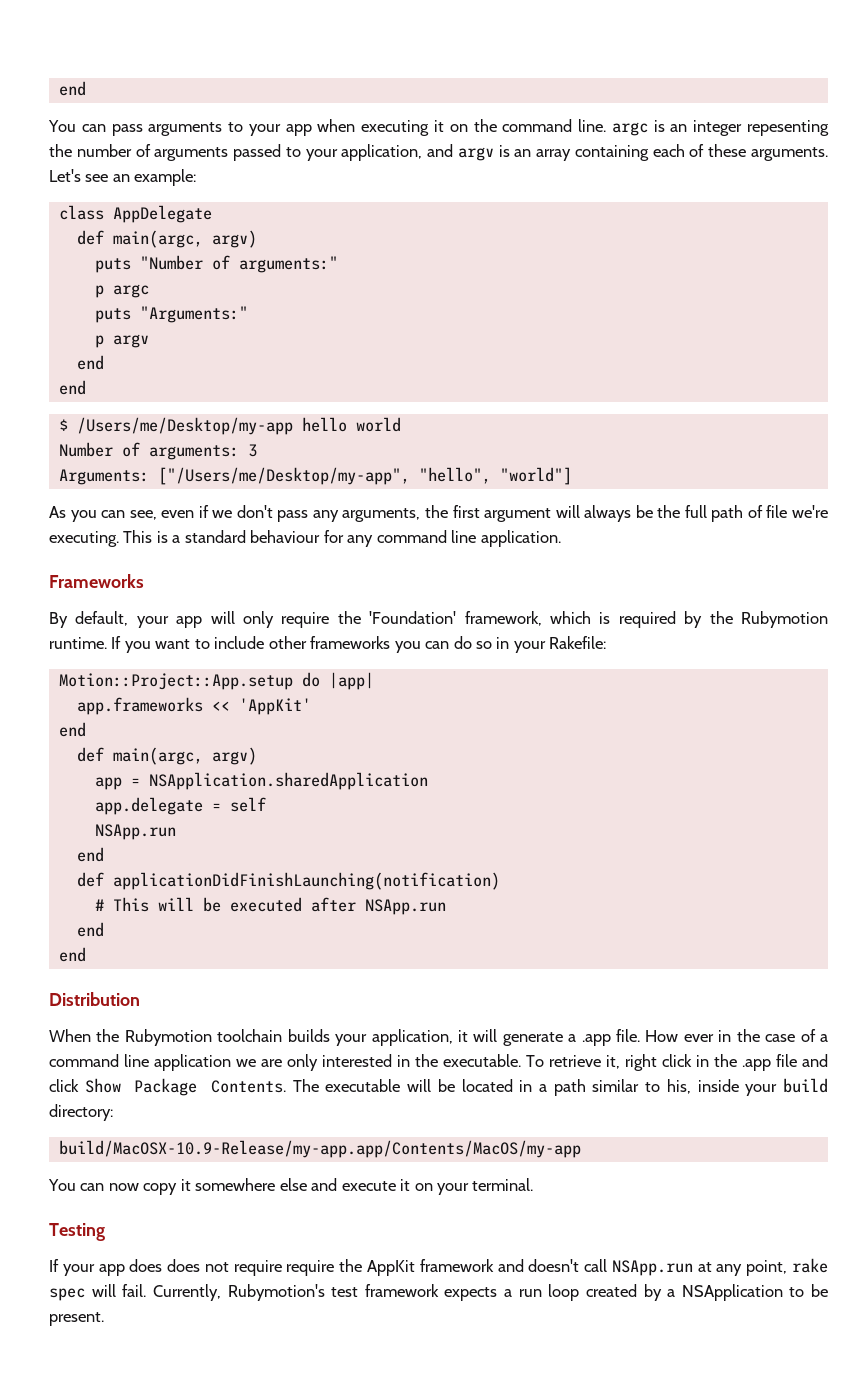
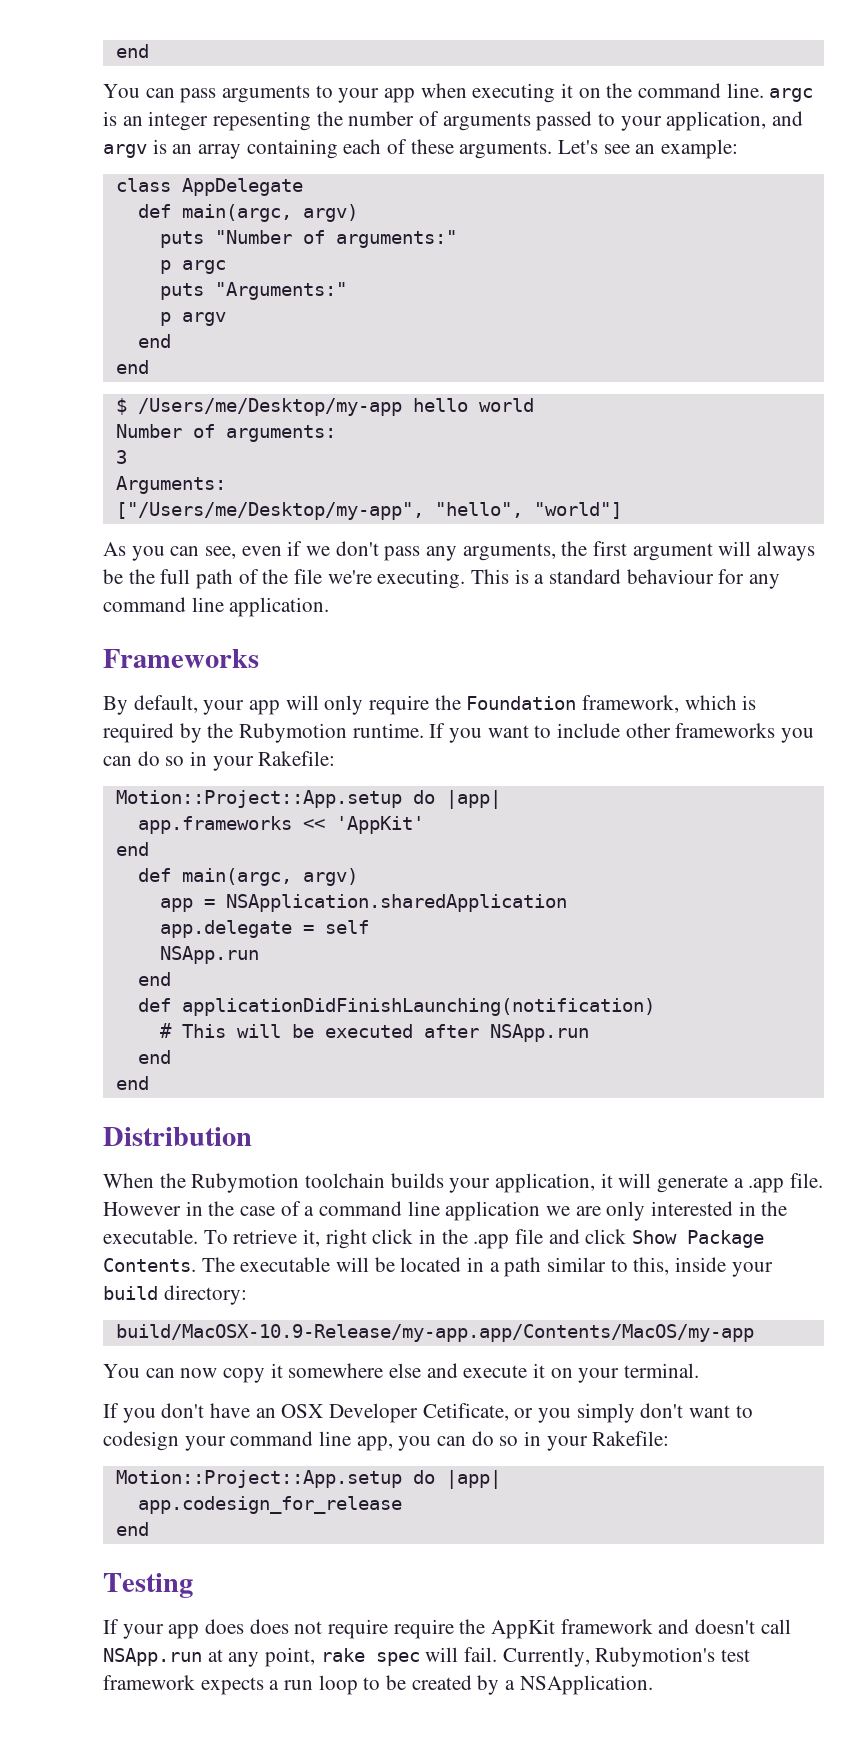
- Number of arguments: 3
+ Number of arguments:
+ 3
- Arguments: ["/Users/me/Desktop/my-app", "hello", "world"]
+ Arguments:
+ ["/Users/me/Desktop/my-app", "hello", "world"]
- As you can see, even if we don't pass any arguments, the first argument will always be the full path of file we're executing.
+ As you can see, even if we don't pass any arguments, the first argument will always be the full path of the file we're executing.
- By default, your app will only require the 'Foundation' framework, which is required by the Rubymotion runtime.
+ By default, your app will only require the Foundation framework, which is required by the Rubymotion runtime.
- How ever in the case of a command line application we are only interested in the executable.
+ However in the case of a command line application we are only interested in the executable.
- The executable will be located in a path similar to his, inside your build directory:
+ The executable will be located in a path similar to this, inside your build directory:
+ If you don't have an OSX Developer Cetificate, or you simply don't want to codesign your command line app, you can do so in your Rakefile:
+ Motion::Project::App.setup do |app|
+ app.codesign_for_release
+ end
- Currently, Rubymotion's test framework expects a run loop created by a NSApplication to be present.
+ Currently, Rubymotion's test framework expects a run loop to be created by a NSApplication.

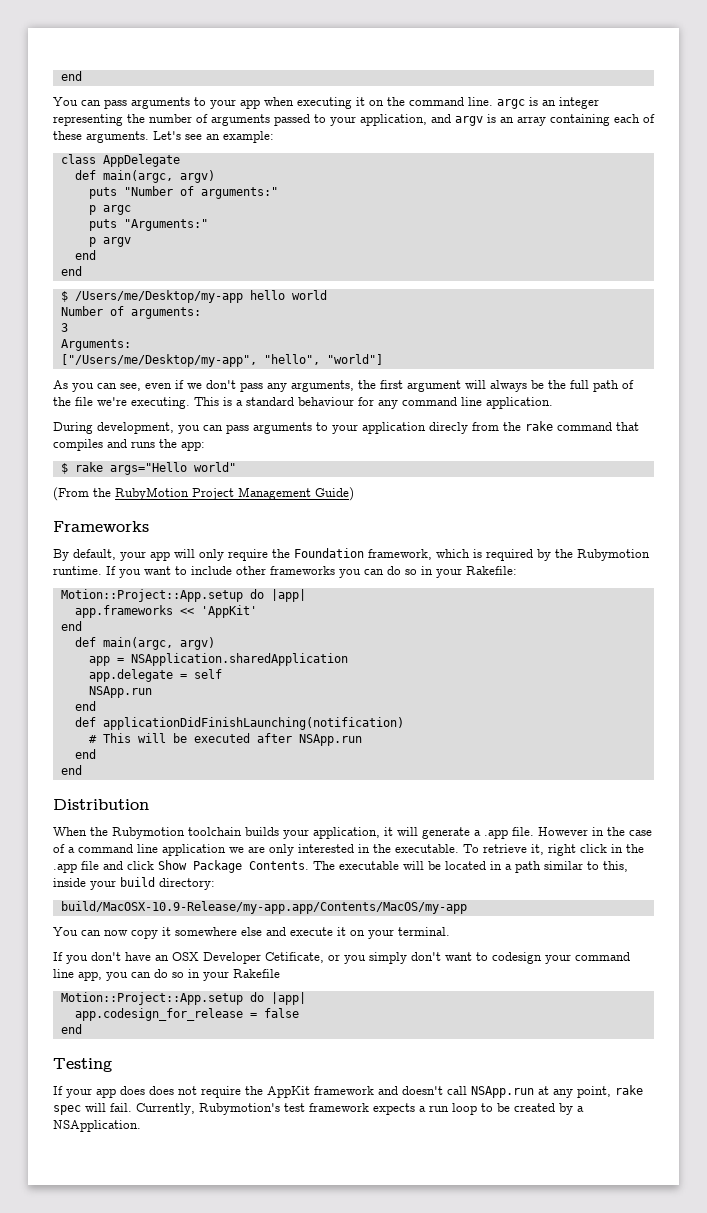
- You can pass arguments to your app when executing it on the command line. argc is an integer repesenting the number of arguments passed to your application, and argv is an array containing each of these arguments.
+ You can pass arguments to your app when executing it on the command line. argc is an integer representing the number of arguments passed to your application, and argv is an array containing each of these arguments.
+ During development, you can pass arguments to your application direcly from the rake command that compiles and runs the app:
+ $ rake args="Hello world"
+ (From the RubyMotion Project Management Guide)
- If you don't have an OSX Developer Cetificate, or you simply don't want to codesign your command line app, you can do so in your Rakefile:
+ If you don't have an OSX Developer Cetificate, or you simply don't want to codesign your command line app, you can do so in your Rakefile
- app.codesign_for_release
+ app.codesign_for_release = false
- If your app does does not require require the AppKit framework and doesn't call NSApp.run at any point, rake spec will fail.
+ If your app does does not require the AppKit framework and doesn't call NSApp.run at any point, rake spec will fail.

